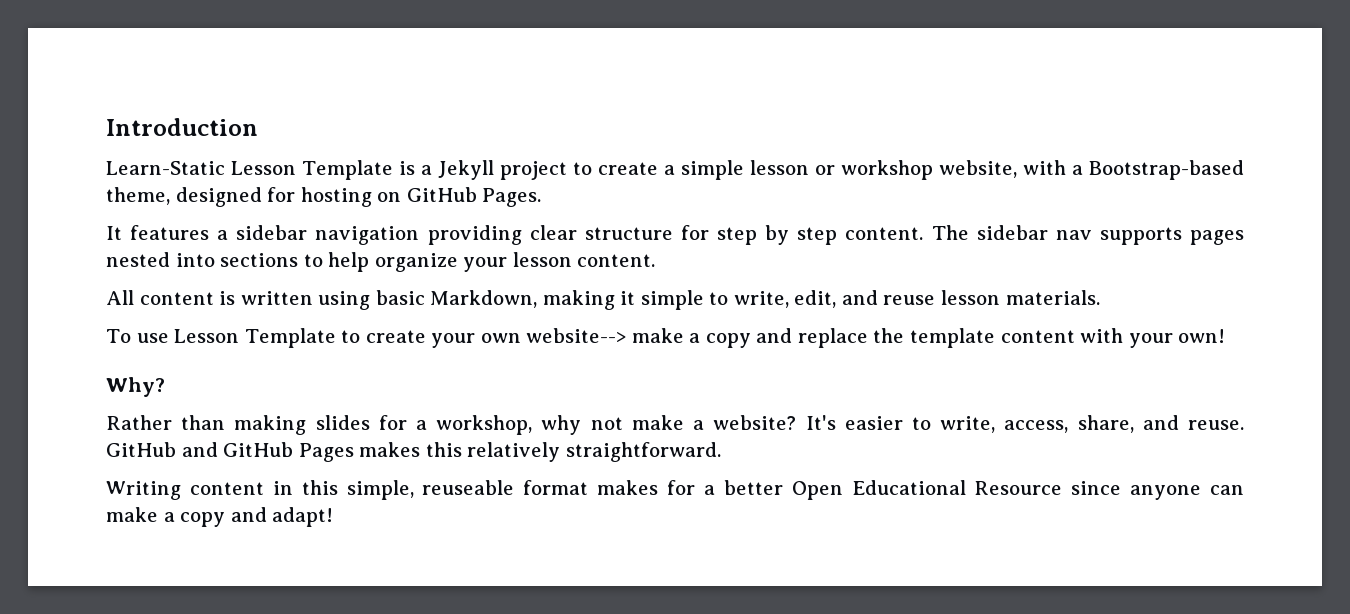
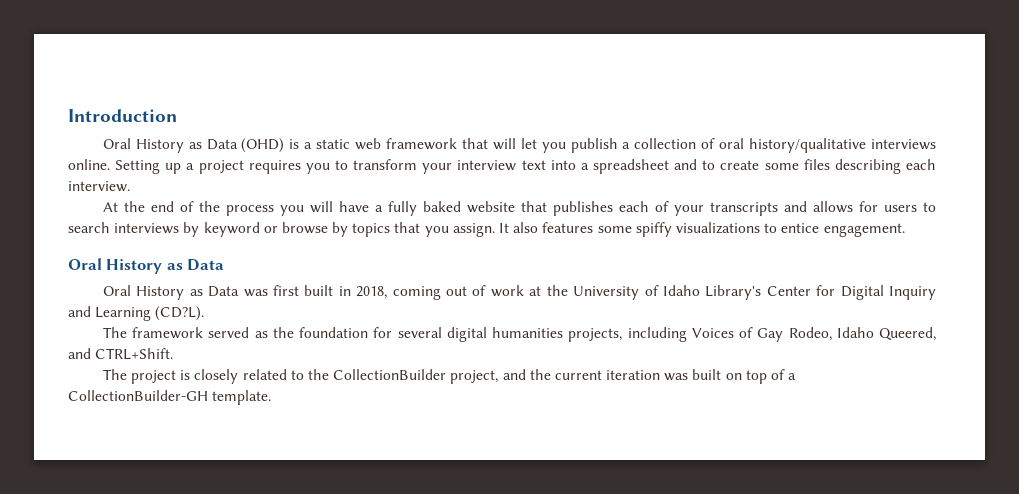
- Learn-Static Lesson Template is a Jekyll project to create a simple lesson or workshop website, with a Bootstrap-based theme, designed for hosting on GitHub Pages.
- It features a sidebar navigation providing clear structure for step by step content. The sidebar nav supports pages nested into sections to help organize your lesson content.
- All content is written using basic Markdown, making it simple to write, edit, and reuse lesson materials.
- To use Lesson Template to create your own website--> make a copy and replace the template content with your own!
- Why?
- Rather than making slides for a workshop, why not make a website? It's easier to write, access, share, and reuse. GitHub and GitHub Pages makes this relatively straightforward.
- Writing content in this simple, reuseable format makes for a better Open Educational Resource since anyone can make a copy and adapt!
+ Oral History as Data (OHD) is a static web framework that will let you publish a collection of oral history/qualitative interviews online. Setting up a project requires you to transform your interview text into a spreadsheet and to create some files describing each interview.
+ At the end of the process you will have a fully baked website that publishes each of your transcripts and allows for users to search interviews by keyword or browse by topics that you assign. It also features some spiffy visualizations to entice engagement.
+ Oral History as Data
+ Oral History as Data was first built in 2018, coming out of work at the University of Idaho Library's Center for Digital Inquiry and Learning (CD?L).
+ The framework served as the foundation for several digital humanities projects, including Voices of Gay Rodeo, Idaho Queered, and CTRL+Shift.
+ The project is closely related to the CollectionBuilder project, and the current iteration was built on top of a CollectionBuilder-GH template.

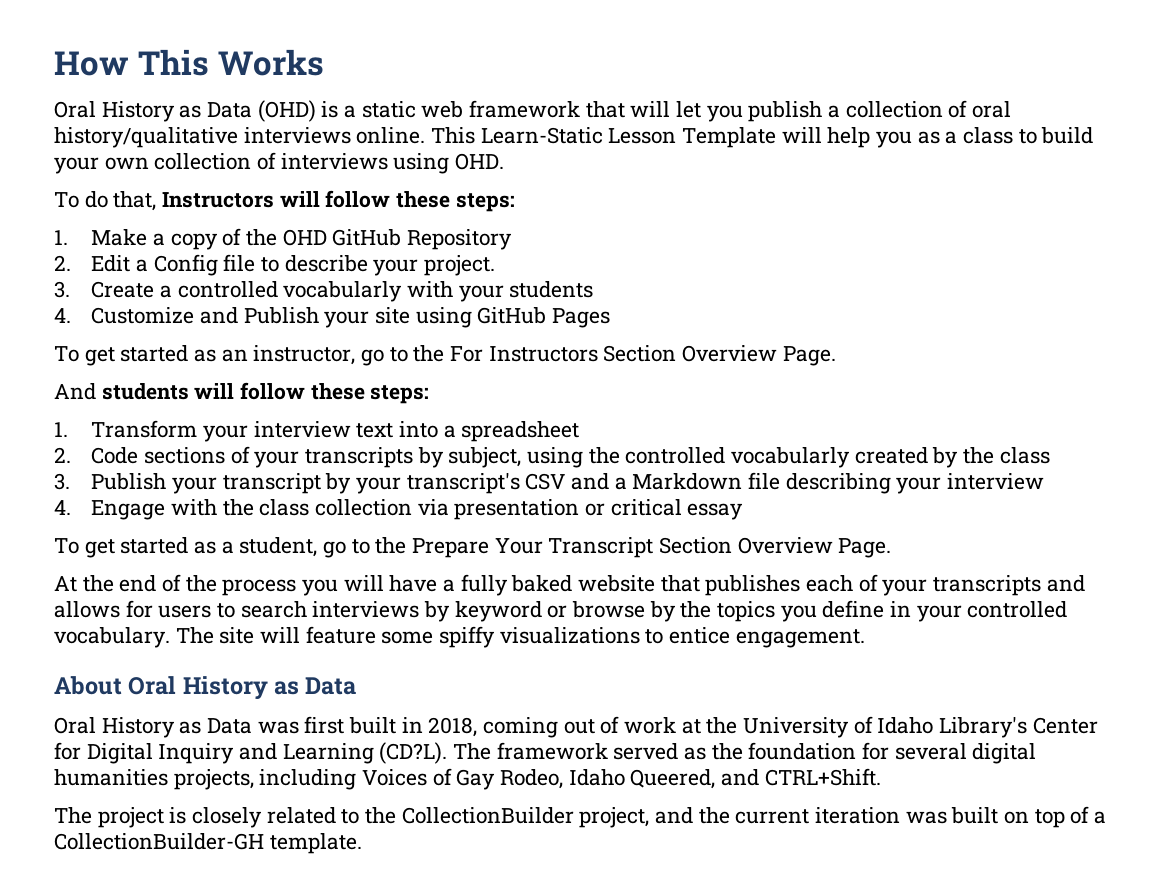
- Introduction
+ How This Works
- Setting up a project requires you to transform your interview text into a spreadsheet and to create some files describing each interview.
+ This Learn-Static Lesson Template will help you as a class to build your own collection of interviews using OHD.
+ To do that, Instructors will follow these steps:
+ 1. Make a copy of the OHD GitHub Repository
+ 2. Edit a Config file to describe your project.
+ 3. Create a controlled vocabularly with your students
+ 4. Customize and Publish your site using GitHub Pages
+ To get started as an instructor, go to the For Instructors Section Overview Page.
+ And students will follow these steps:
+ 1. Transform your interview text into a spreadsheet
+ 2. Code sections of your transcripts by subject, using the controlled vocabularly created by the class
+ 3. Publish your transcript by your transcript's CSV and a Markdown file describing your interview
+ 4. Engage with the class collection via presentation or critical essay
+ To get started as a student, go to the Prepare Your Transcript Section Overview Page.
- At the end of the process you will have a fully baked website that publishes each of your transcripts and allows for users to search interviews by keyword or browse by topics that you assign. It also features some spiffy visualizations to entice engagement.
- Oral History as Data
+ At the end of the process you will have a fully baked website that publishes each of your transcripts and allows for users to search interviews by keyword or browse by the topics you define in your controlled vocabulary. The site will feature some spiffy visualizations to entice engagement.
+ About Oral History as Data
- Oral History as Data was first built in 2018, coming out of work at the University of Idaho Library's Center for Digital Inquiry and Learning (CD?L).
- The framework served as the foundation for several digital humanities projects, including Voices of Gay Rodeo, Idaho Queered, and CTRL+Shift.
+ Oral History as Data was first built in 2018, coming out of work at the University of Idaho Library's Center for Digital Inquiry and Learning (CD?L). The framework served as the foundation for several digital humanities projects, including Voices of Gay Rodeo, Idaho Queered, and CTRL+Shift.

